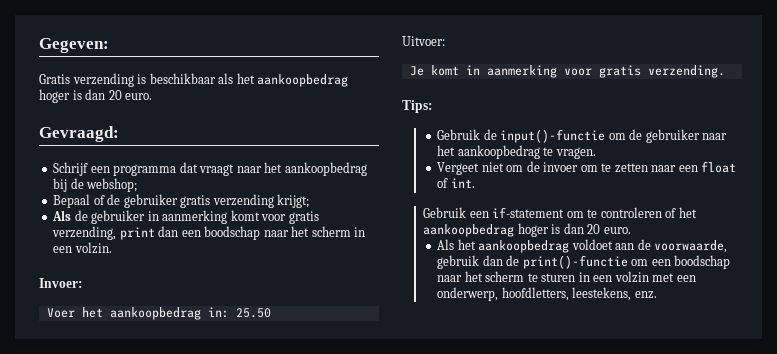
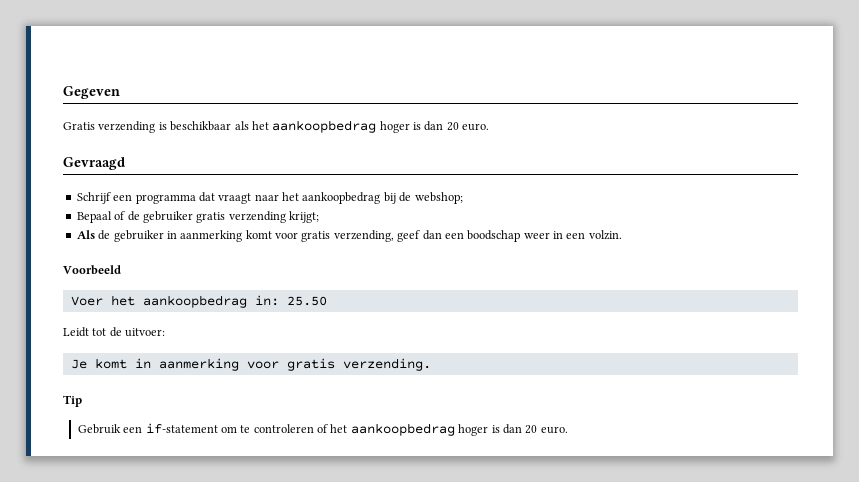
- Gegeven:
+ Gegeven
- Gevraagd:
+ Gevraagd
- Als de gebruiker in aanmerking komt voor gratis verzending, print dan een boodschap naar het scherm in een volzin.
+ Als de gebruiker in aanmerking komt voor gratis verzending, geef dan een boodschap weer in een volzin.
- Invoer:
+ Voorbeeld
- Uitvoer:
+ Leidt tot de uitvoer:
- Tips:
- Gebruik de input()-functie om de gebruiker naar het aankoopbedrag te vragen.
- Vergeet niet om de invoer om te zetten naar een float of int.
+ Tip
- Als het aankoopbedrag voldoet aan de voorwaarde, gebruik dan de print()-functie om een boodschap naar het scherm te sturen in een volzin met een onderwerp, hoofdletters, leestekens, enz.

